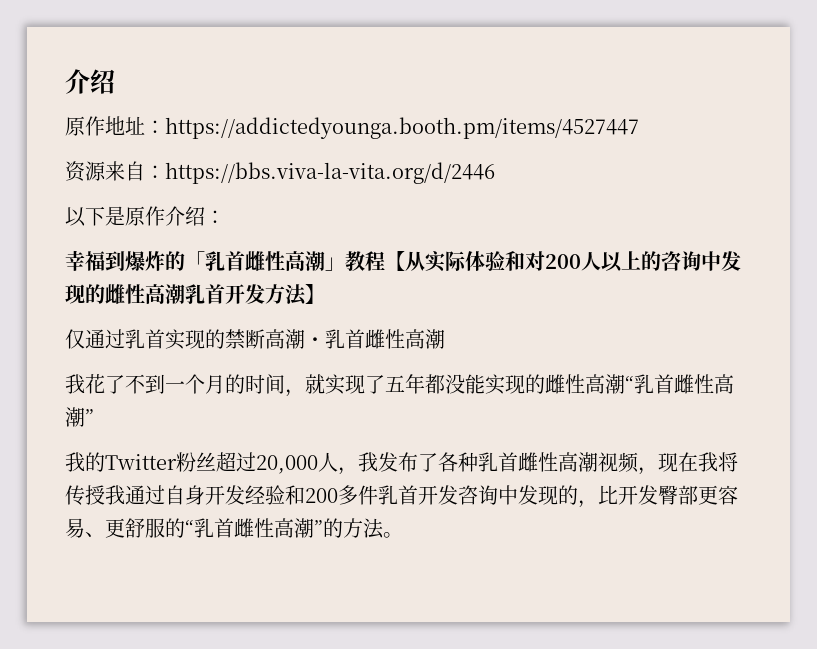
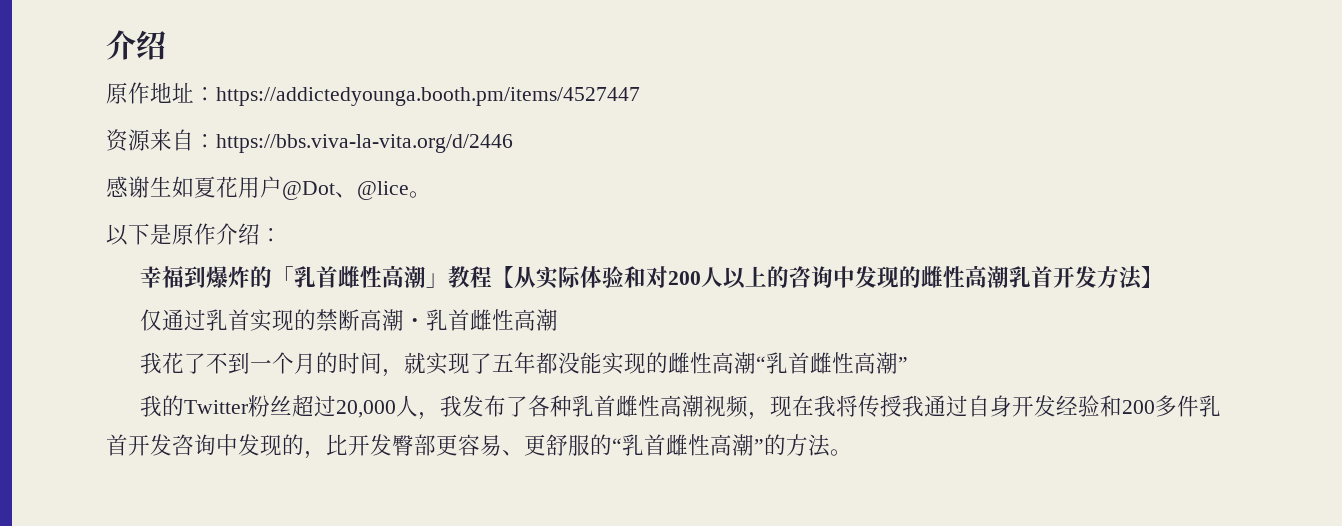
+ 感谢生如夏花用户@Dot、@lice。

